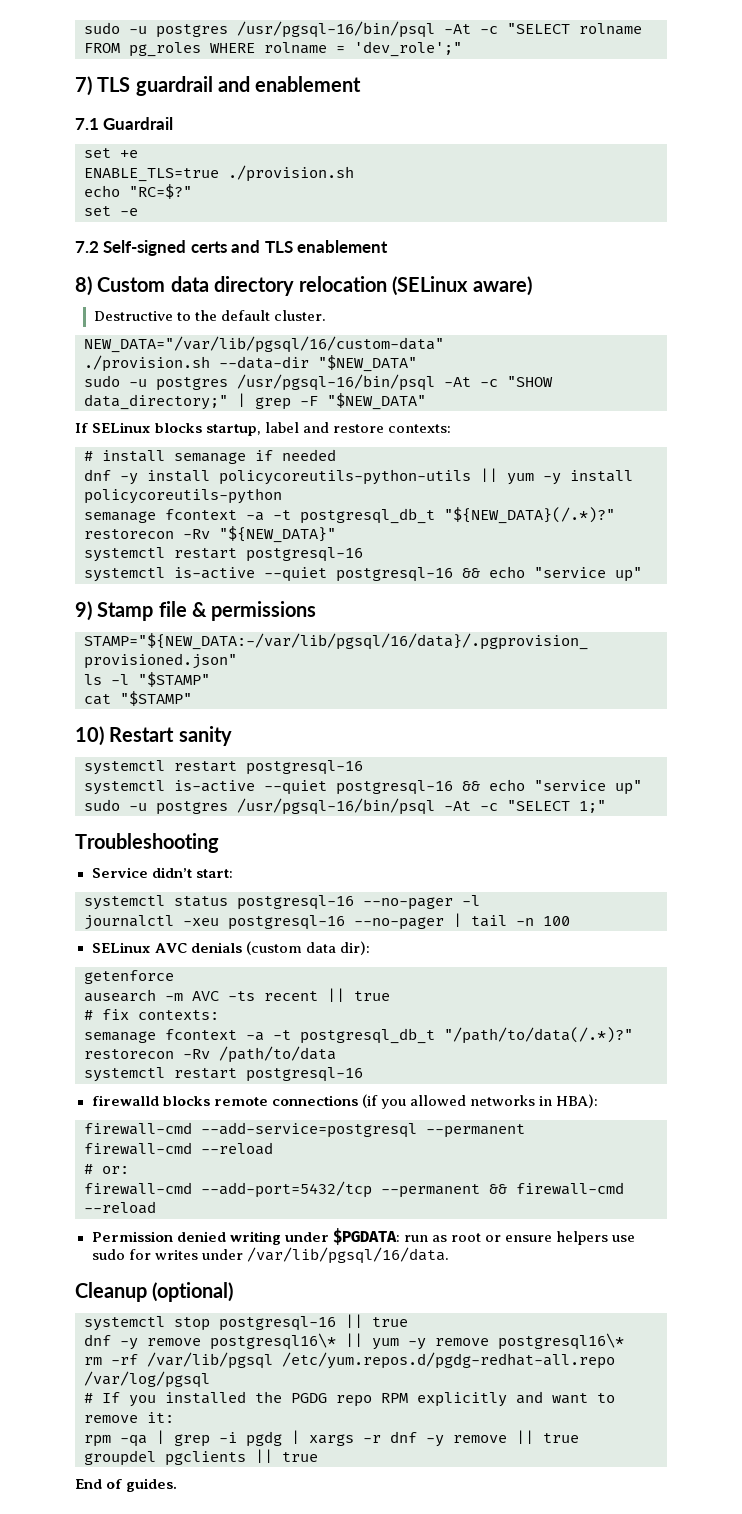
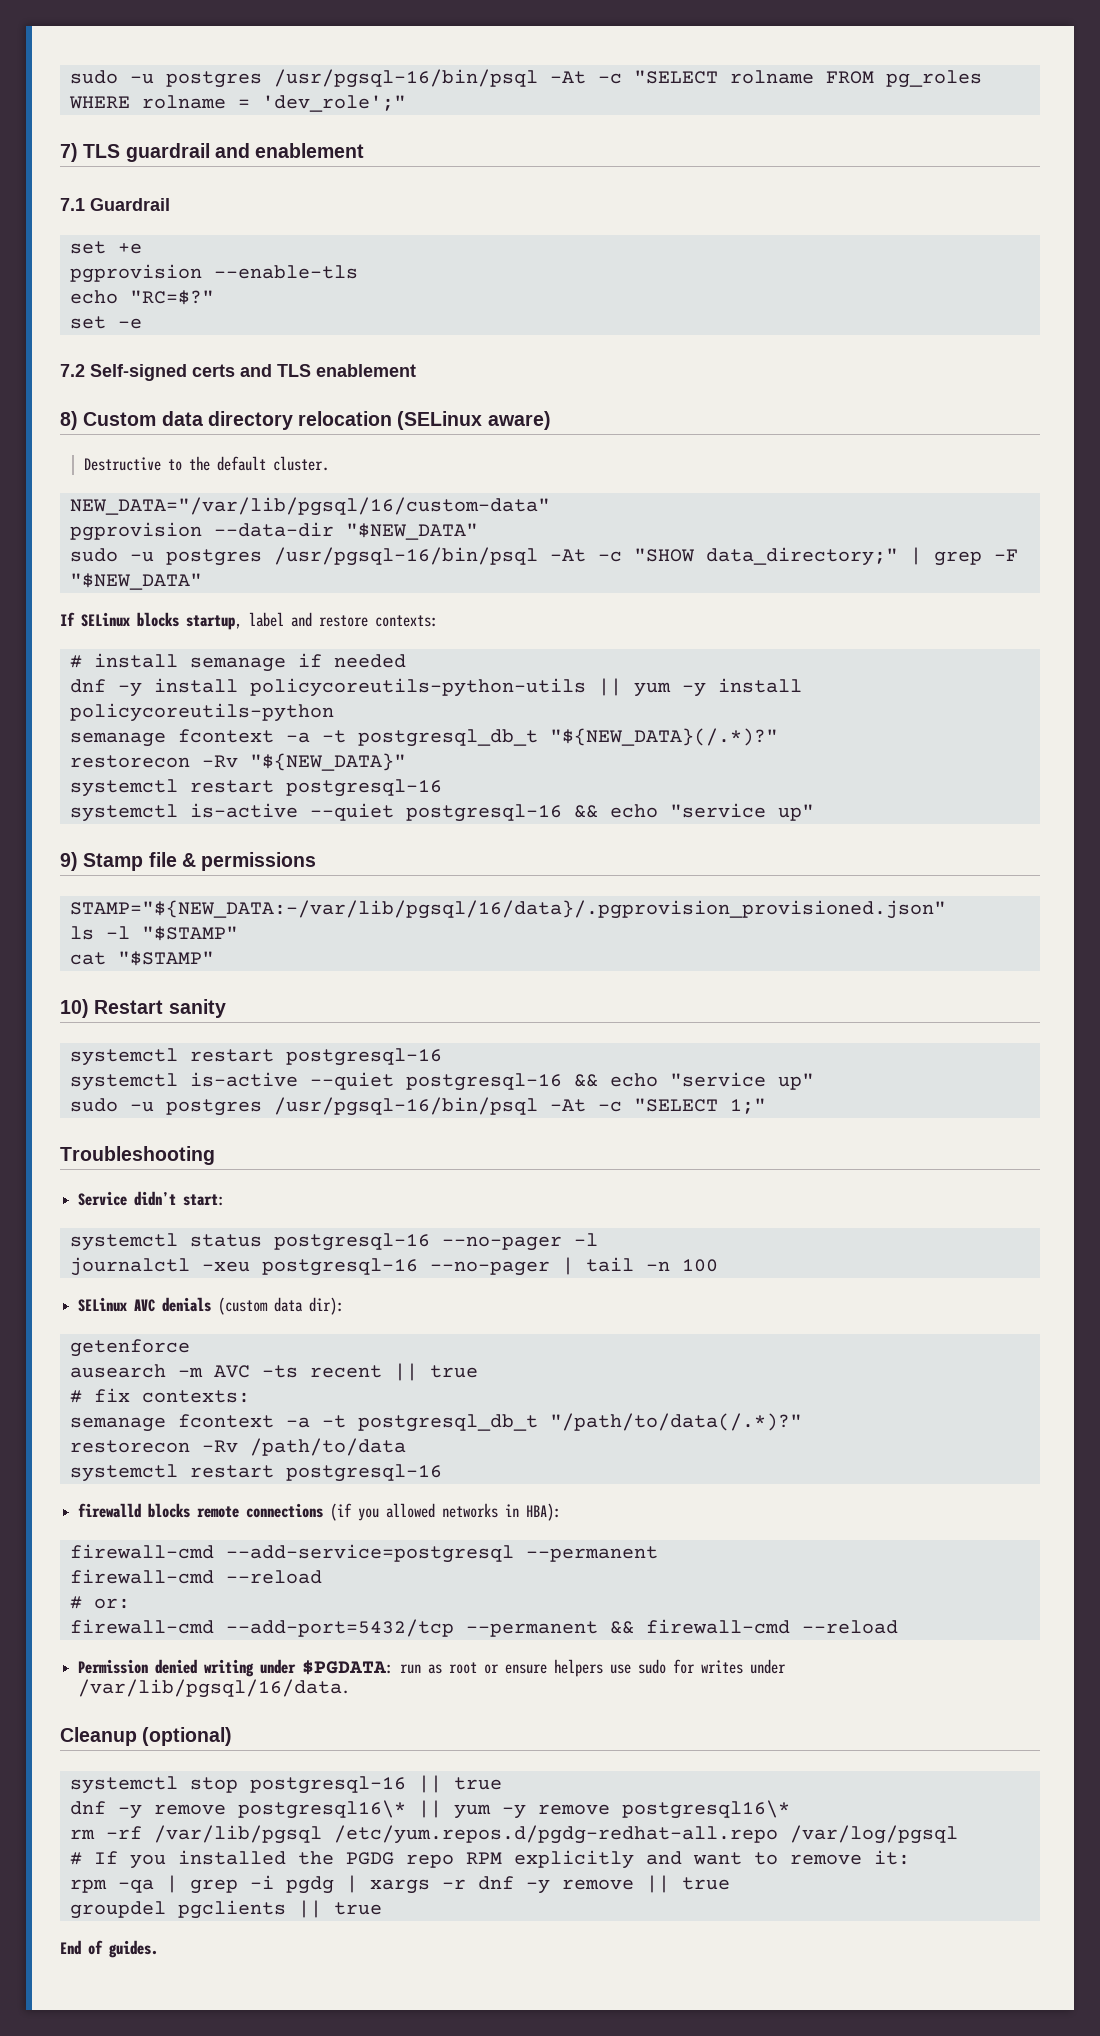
- ENABLE_TLS=true ./provision.sh
+ pgprovision --enable-tls
- ./provision.sh --data-dir "$NEW_DATA"
+ pgprovision --data-dir "$NEW_DATA"

